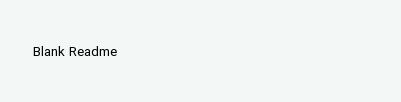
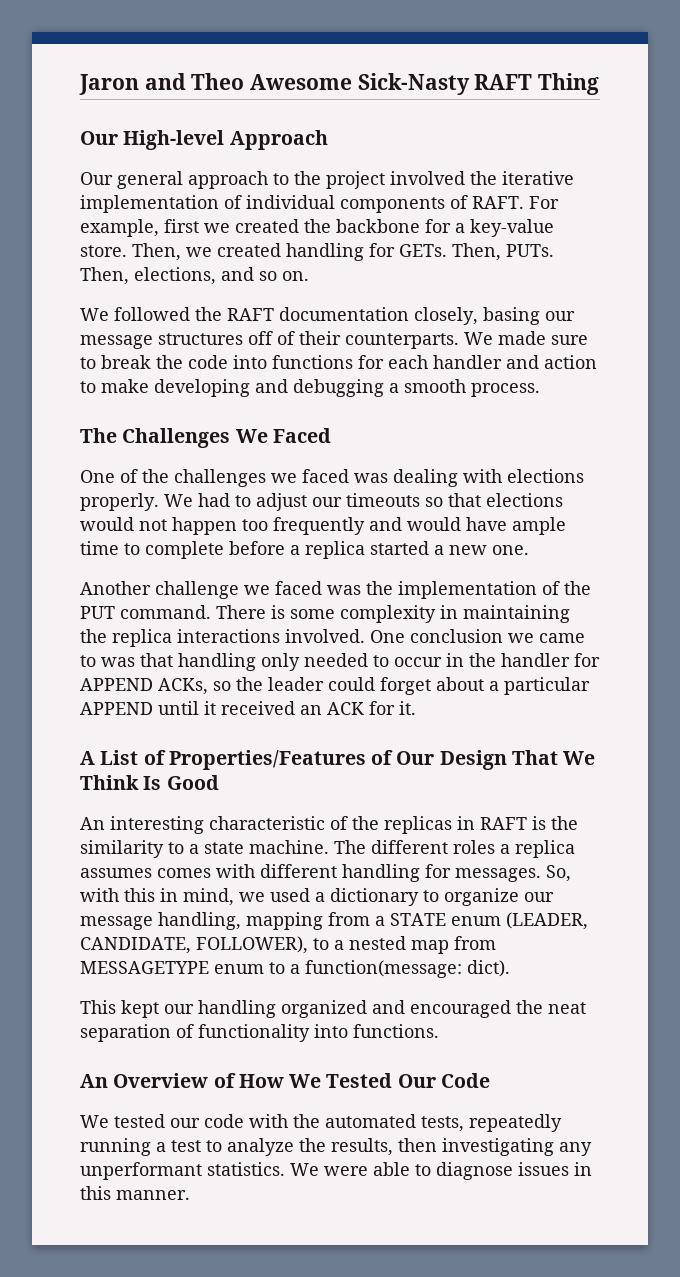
- Blank Readme
+ Jaron and Theo Awesome Sick-Nasty RAFT Thing
+ Our High-level Approach
+ Our general approach to the project involved the iterative implementation of individual components of RAFT. For example, first we created the backbone for a key-value store. Then, we created handling for GETs. Then, PUTs. Then, elections, and so on.
+ We followed the RAFT documentation closely, basing our message structures off of their counterparts. We made sure to break the code into functions for each handler and action to make developing and debugging a smooth process.
+ The Challenges We Faced
+ One of the challenges we faced was dealing with elections properly. We had to adjust our timeouts so that elections would not happen too frequently and would have ample time to complete before a replica started a new one.
+ Another challenge we faced was the implementation of the PUT command. There is some complexity in maintaining the replica interactions involved. One conclusion we came to was that handling only needed to occur in the handler for APPEND ACKs, so the leader could forget about a particular APPEND until it received an ACK for it.
+ A List of Properties/Features of Our Design That We Think Is Good
+ An interesting characteristic of the replicas in RAFT is the similarity to a state machine. The different roles a replica assumes comes with different handling for messages. So, with this in mind, we used a dictionary to organize our message handling, mapping from a STATE enum (LEADER, CANDIDATE, FOLLOWER), to a nested map from MESSAGETYPE enum to a function(message: dict).
+ This kept our handling organized and encouraged the neat separation of functionality into functions.
+ An Overview of How We Tested Our Code
+ We tested our code with the automated tests, repeatedly running a test to analyze the results, then investigating any unperformant statistics. We were able to diagnose issues in this manner.

